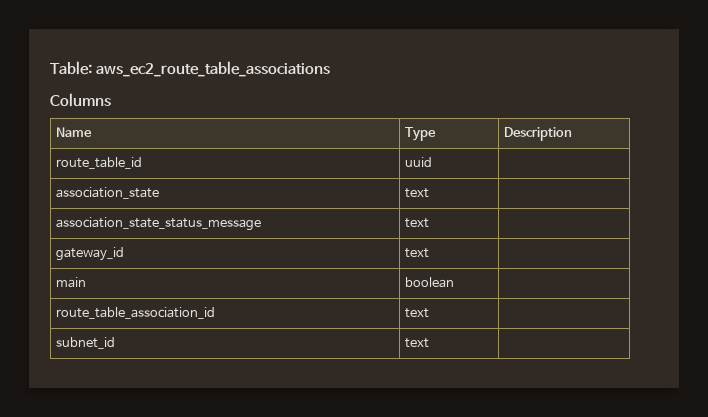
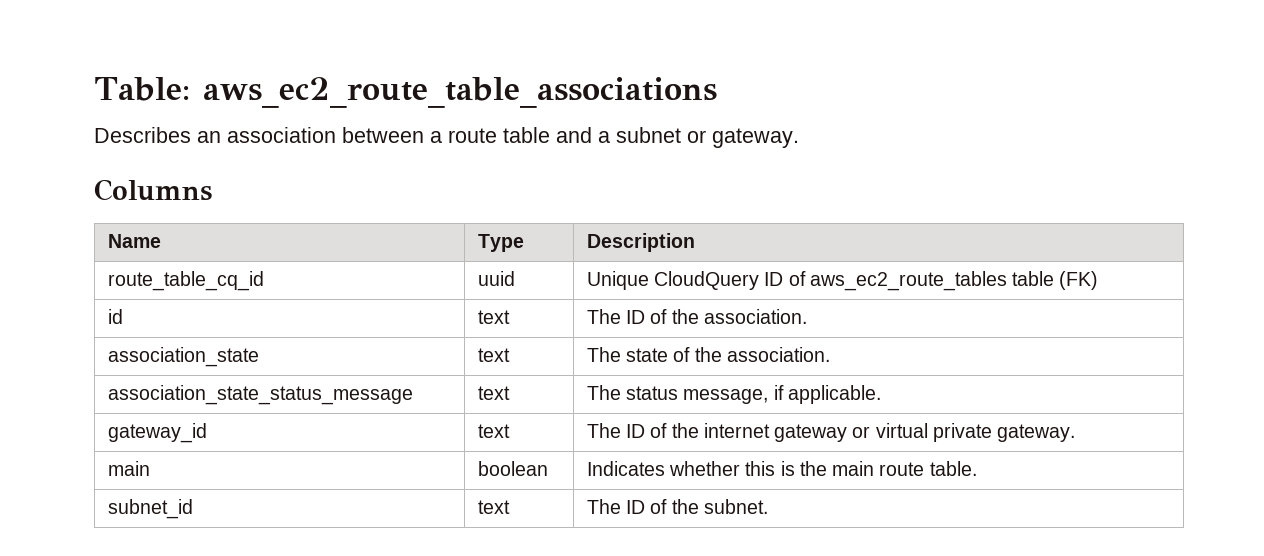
+ Describes an association between a route table and a subnet or gateway.
- route_table_id | uuid |
- association_state | text |
- association_state_status_message | text |
- gateway_id | text |
- main | boolean |
- route_table_association_id | text |
- subnet_id | text |
+ route_table_cq_id | uuid | Unique CloudQuery ID of aws_ec2_route_tables table (FK)
+ id | text | The ID of the association.
+ association_state | text | The state of the association.
+ association_state_status_message | text | The status message, if applicable.
+ gateway_id | text | The ID of the internet gateway or virtual private gateway.
+ main | boolean | Indicates whether this is the main route table.
+ subnet_id | text | The ID of the subnet.

